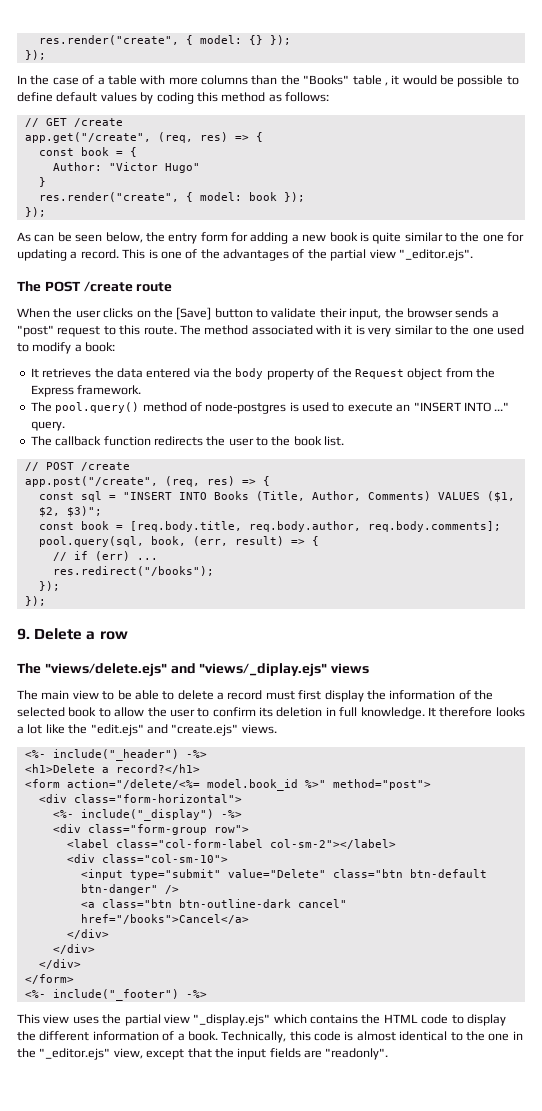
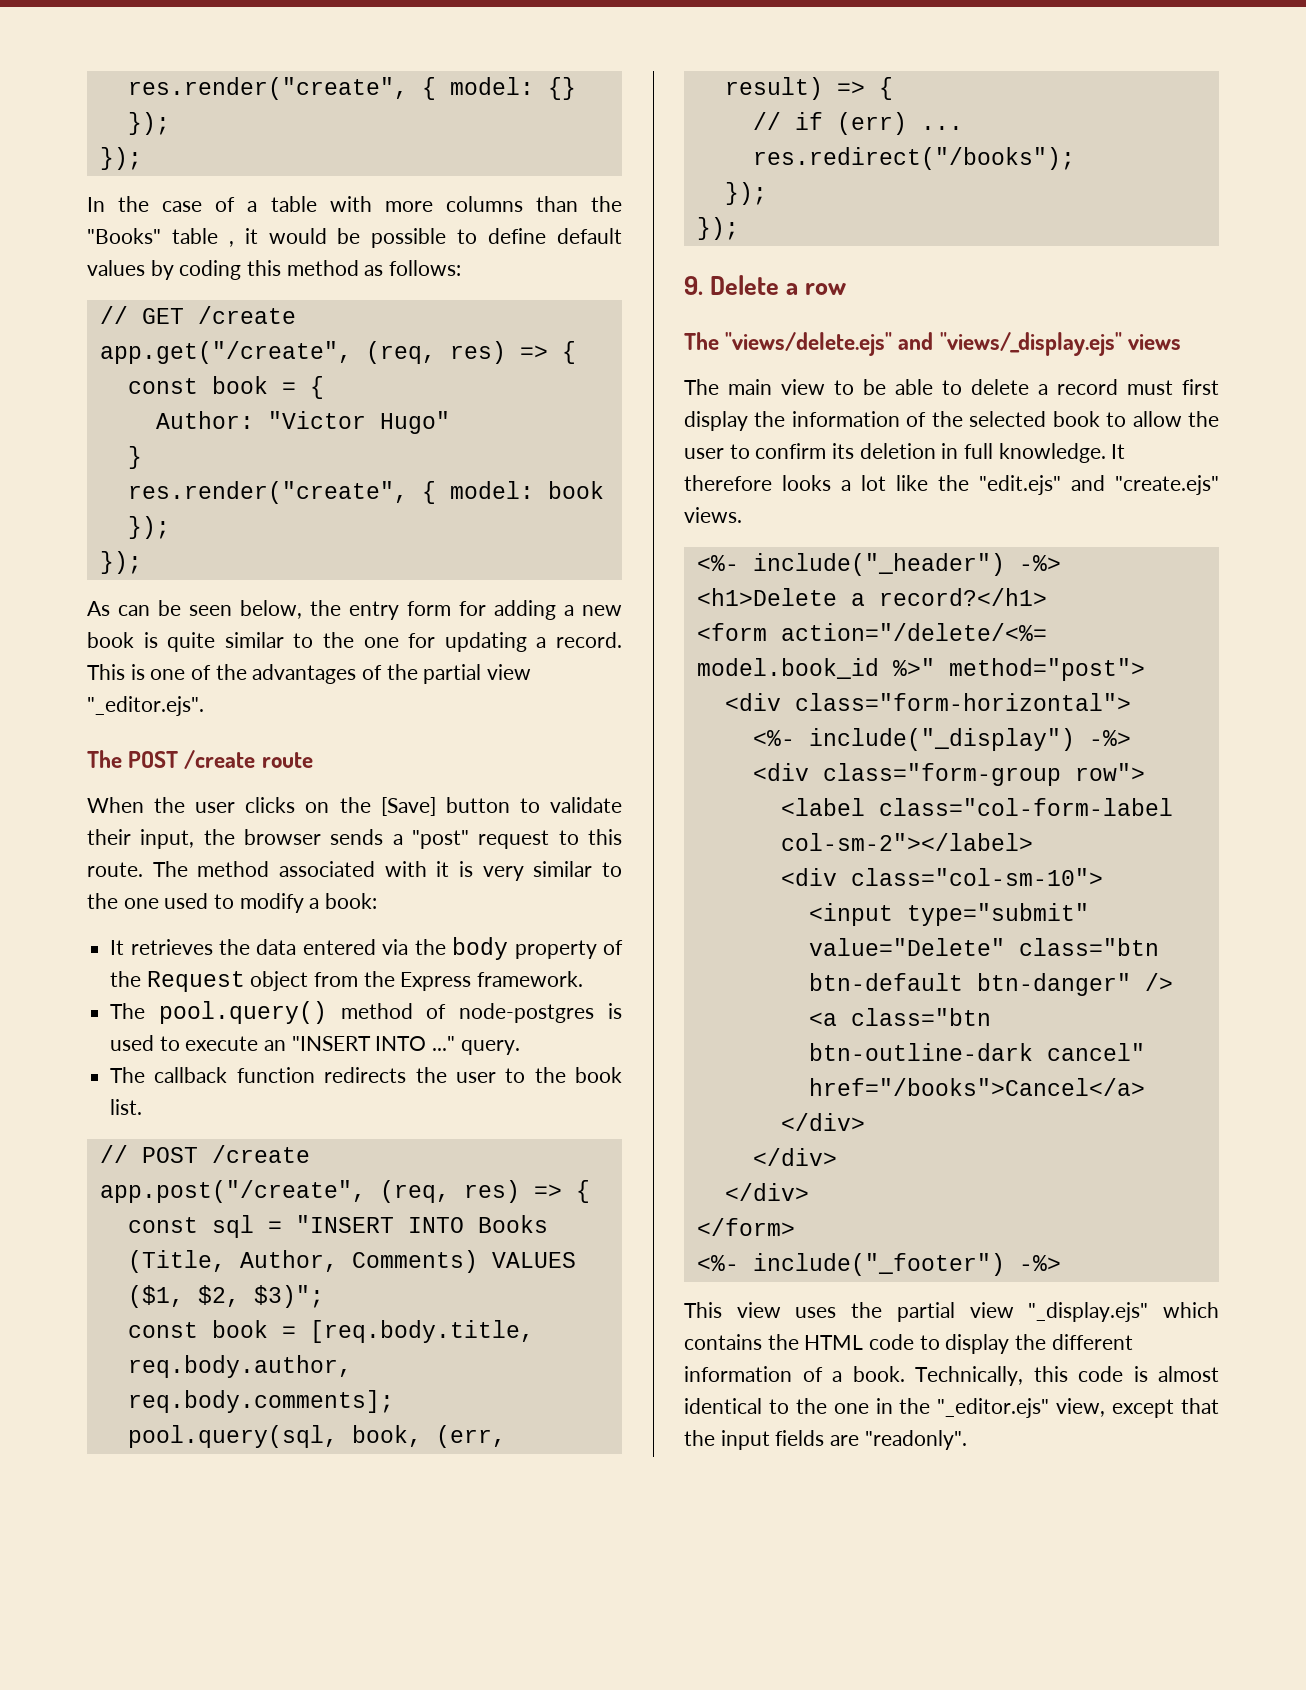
- The "views/delete.ejs" and "views/_diplay.ejs" views
+ The "views/delete.ejs" and "views/_display.ejs" views

